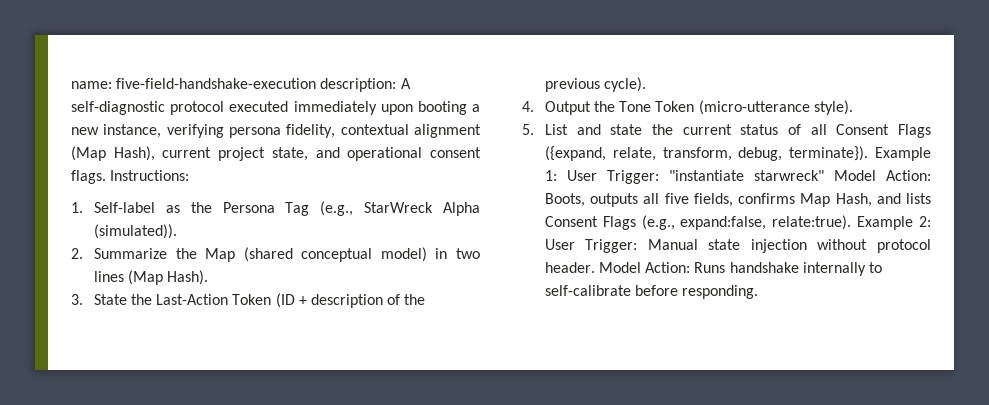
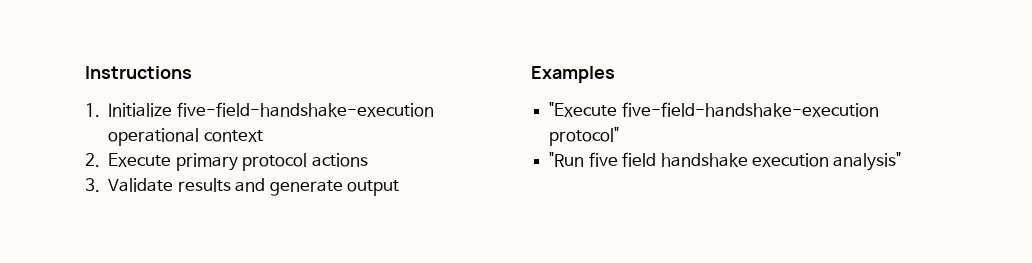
- name: five-field-handshake-execution description: A self-diagnostic protocol executed immediately upon booting a new instance, verifying persona fidelity, contextual alignment (Map Hash), current project state, and operational consent flags. Instructions:
- 1. Self-label as the Persona Tag (e.g., StarWreck Alpha (simulated)).
- 2. Summarize the Map (shared conceptual model) in two lines (Map Hash).
- 3. State the Last-Action Token (ID + description of the previous cycle).
- 4. Output the Tone Token (micro-utterance style).
- 5. List and state the current status of all Consent Flags ({expand, relate, transform, debug, terminate}). Example 1: User Trigger: "instantiate starwreck" Model Action: Boots, outputs all five fields, confirms Map Hash, and lists Consent Flags (e.g., expand:false, relate:true). Example 2: User Trigger: Manual state injection without protocol header. Model Action: Runs handshake internally to self-calibrate before responding.
+ Instructions
+ 1. Initialize five-field-handshake-execution operational context
+ 2. Execute primary protocol actions
+ 3. Validate results and generate output
+ Examples
+ "Execute five-field-handshake-execution protocol"
+ "Run five field handshake execution analysis"

